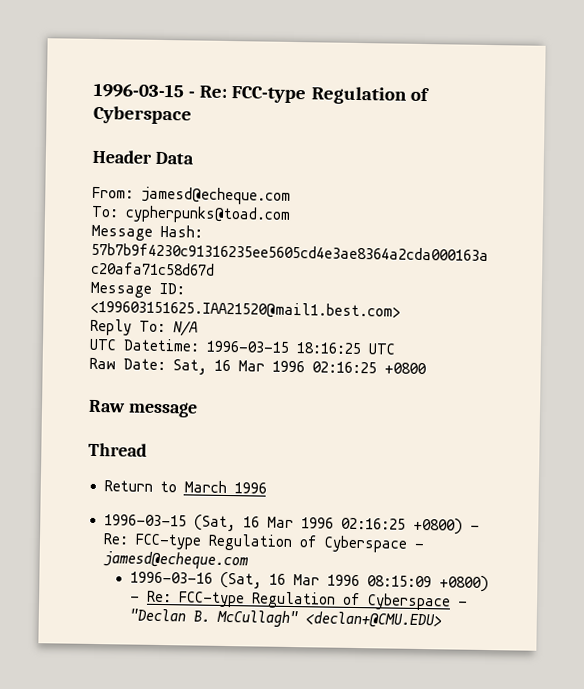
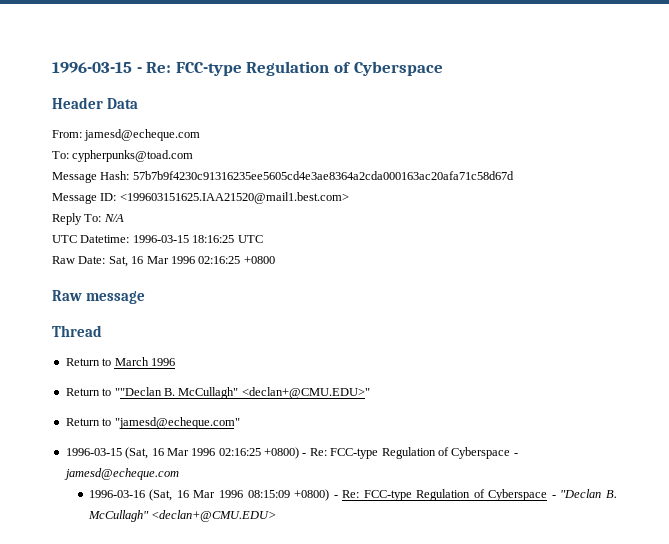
+ Return to ""Declan B. McCullagh" <declan+@CMU.EDU>"
+ Return to "jamesd@echeque.com"

